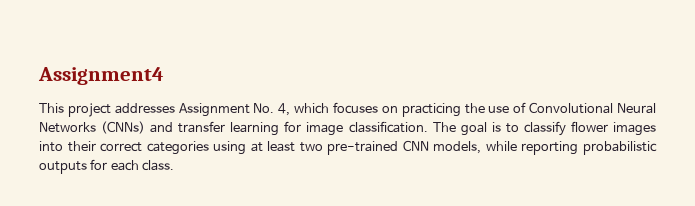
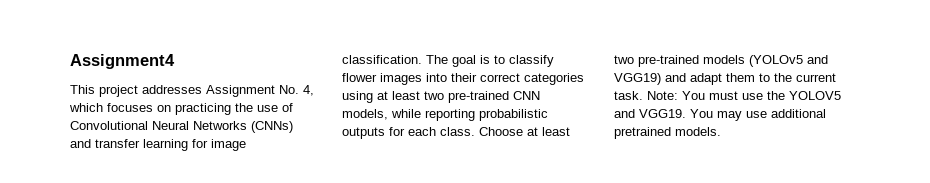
+ Choose at least two pre-trained models (YOLOv5 and VGG19) and adapt them to the current task. Note: You must use the YOLOV5 and VGG19. You may use additional pretrained models.

